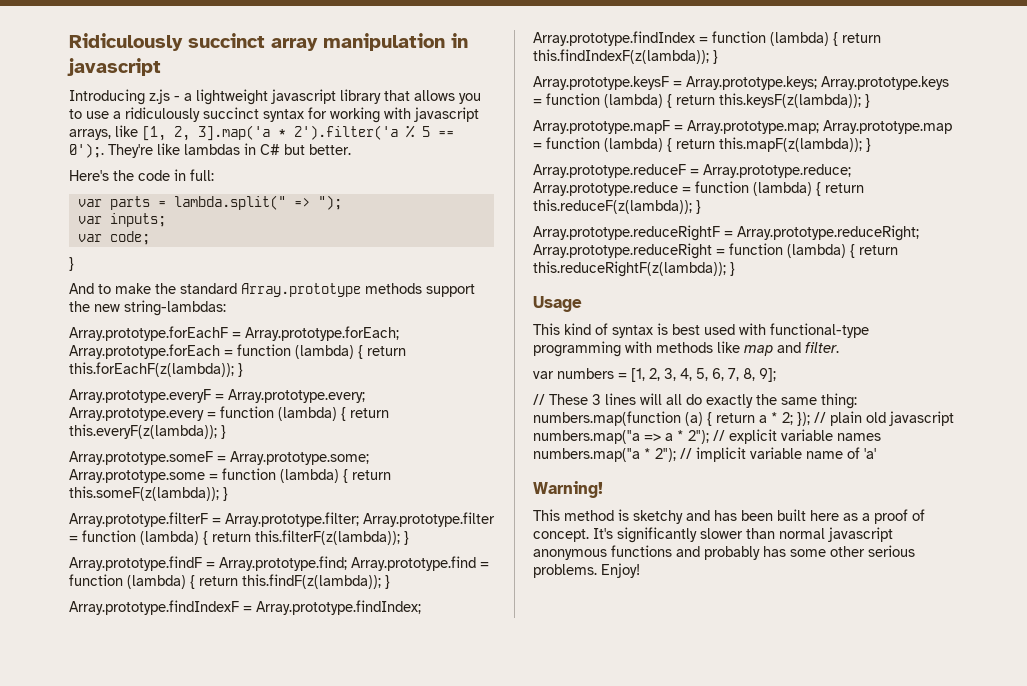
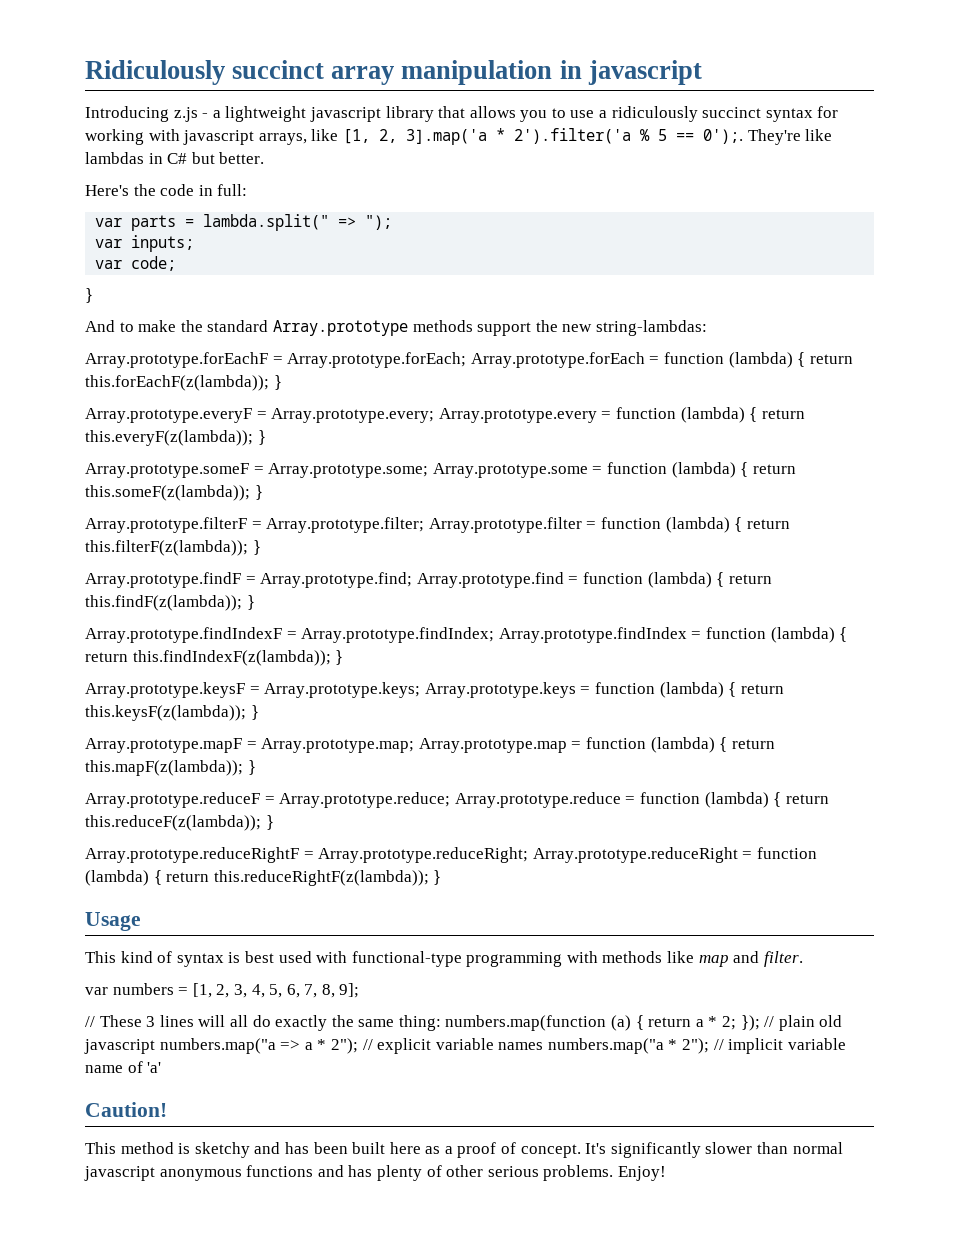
- Warning!
+ Caution!
- It's significantly slower than normal javascript anonymous functions and probably has some other serious problems.
+ It's significantly slower than normal javascript anonymous functions and has plenty of other serious problems.

